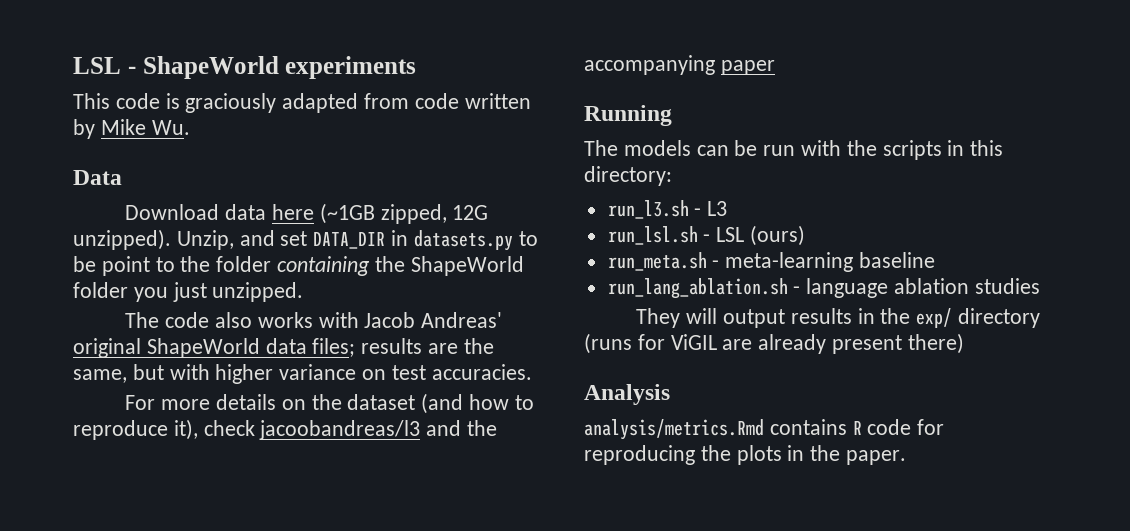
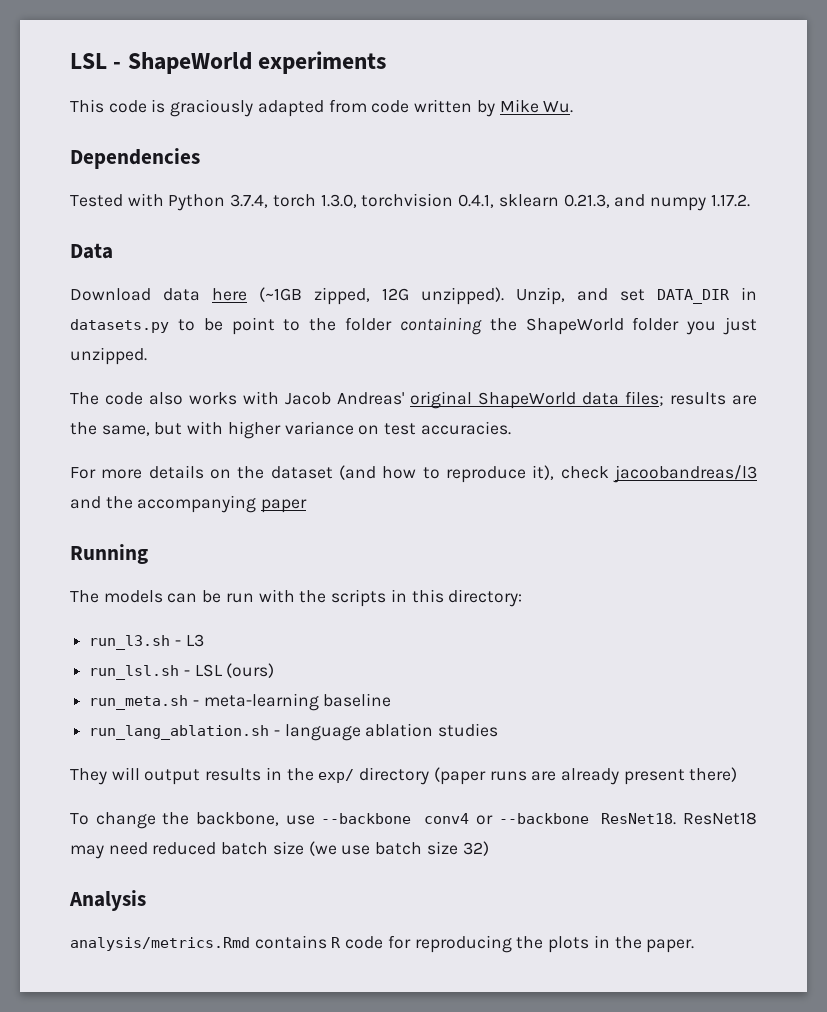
+ Dependencies
+ Tested with Python 3.7.4, torch 1.3.0, torchvision 0.4.1, sklearn 0.21.3, and numpy 1.17.2.
- They will output results in the exp/ directory (runs for ViGIL are already present there)
+ They will output results in the exp/ directory (paper runs are already present there)
+ To change the backbone, use --backbone conv4 or --backbone ResNet18. ResNet18 may need reduced batch size (we use batch size 32)

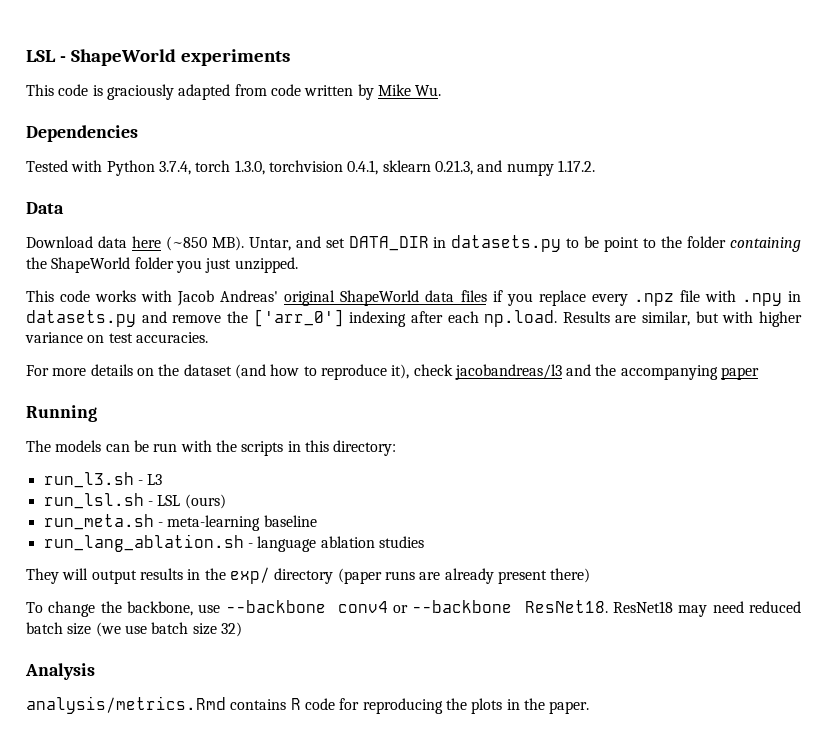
- Download data here (~1GB zipped, 12G unzipped). Unzip, and set DATA_DIR in datasets.py to be point to the folder containing the ShapeWorld folder you just unzipped.
+ Download data here (~850 MB). Untar, and set DATA_DIR in datasets.py to be point to the folder containing the ShapeWorld folder you just unzipped.
- The code also works with Jacob Andreas' original ShapeWorld data files; results are the same, but with higher variance on test accuracies.
+ This code works with Jacob Andreas' original ShapeWorld data files if you replace every .npz file with .npy in datasets.py and remove the ['arr_0'] indexing after each np.load. Results are similar, but with higher variance on test accuracies.
- For more details on the dataset (and how to reproduce it), check jacoobandreas/l3 and the accompanying paper
+ For more details on the dataset (and how to reproduce it), check jacobandreas/l3 and the accompanying paper

